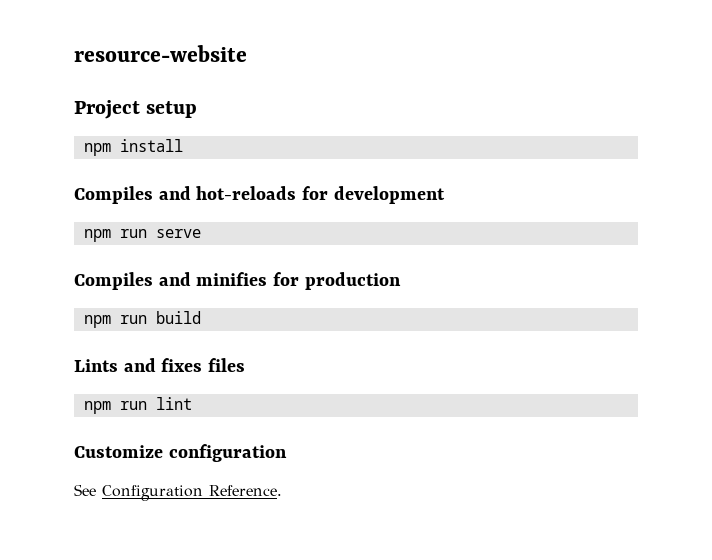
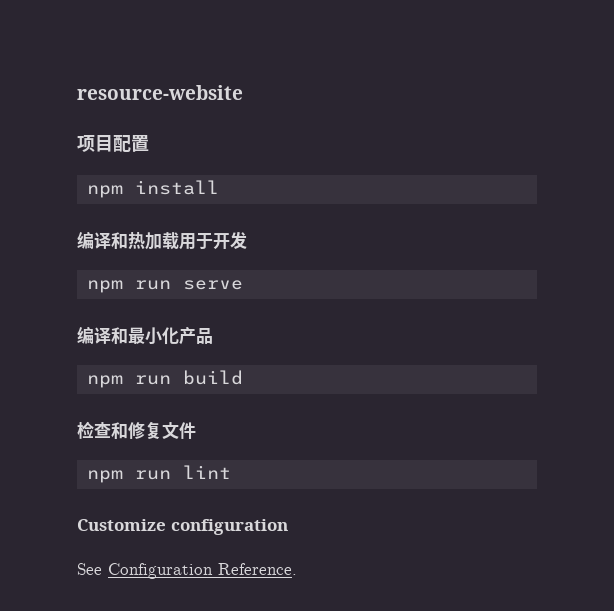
- Project setup
+ 项目配置
- Compiles and hot-reloads for development
+ 编译和热加载用于开发
  npm run serve
- Compiles and minifies for production
+ 编译和最小化产品
- Lints and fixes files
+ 检查和修复文件

